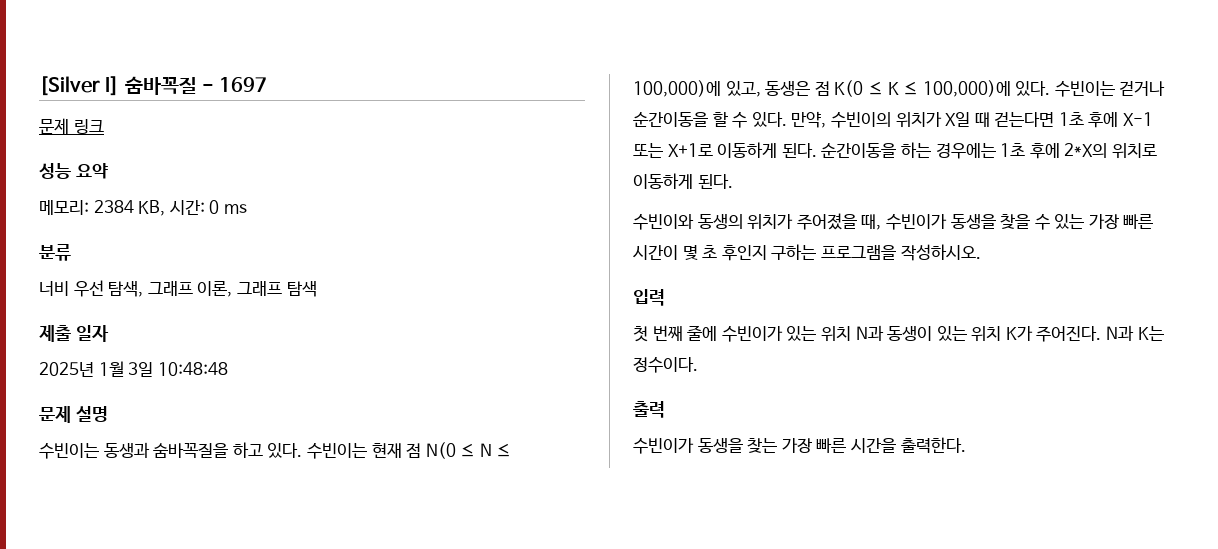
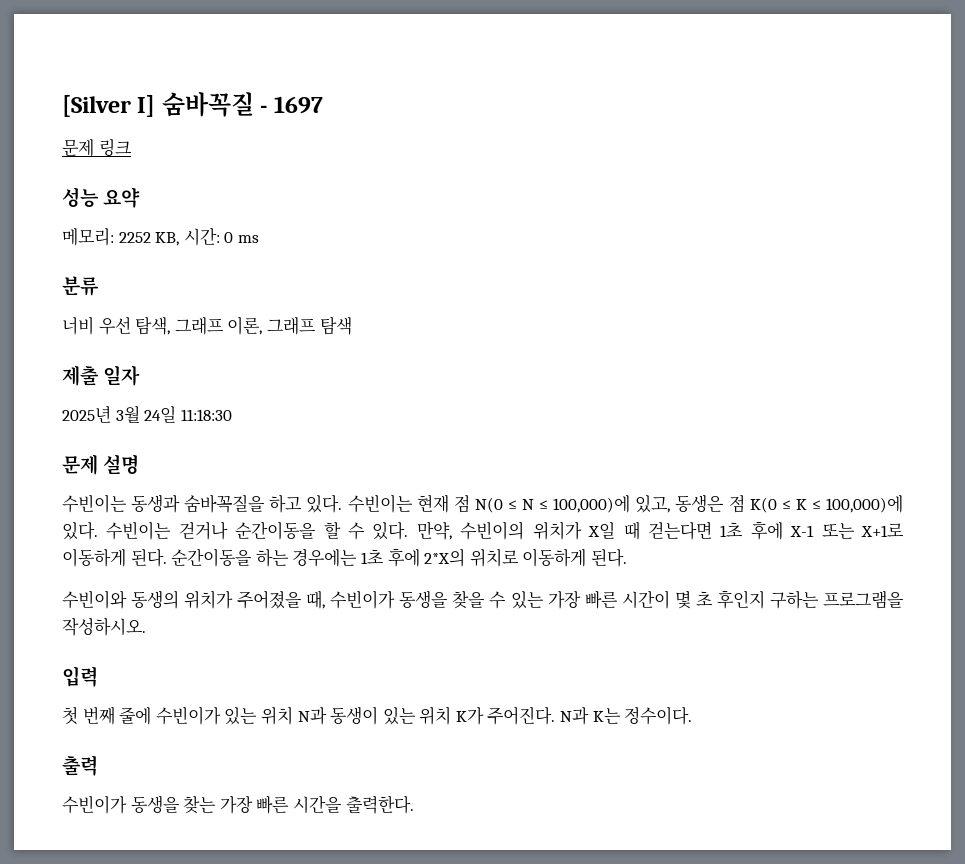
- 메모리: 2384 KB, 시간: 0 ms
+ 메모리: 2252 KB, 시간: 0 ms
- 2025년 1월 3일 10:48:48
+ 2025년 3월 24일 11:18:30

